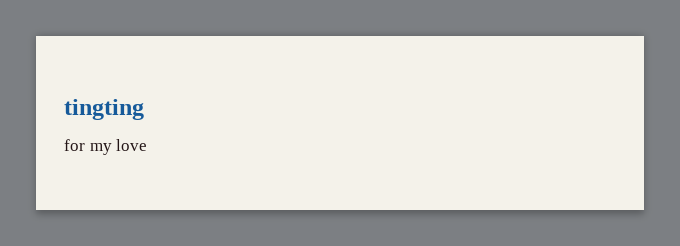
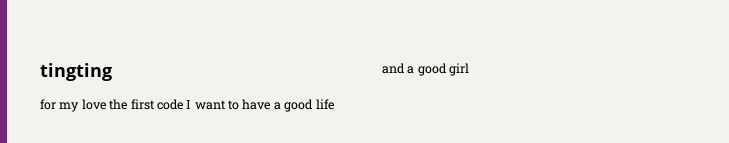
- for my love
+ for my love the first code I want to have a good life and a good girl

